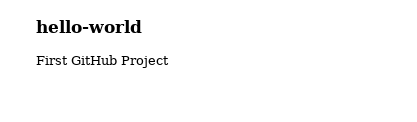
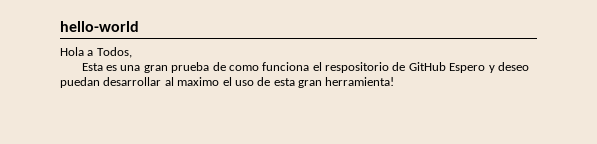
- First GitHub Project
+ Hola a Todos,
+ Esta es una gran prueba de como funciona el respositorio de GitHub Espero y deseo puedan desarrollar al maximo el uso de esta gran herramienta!

